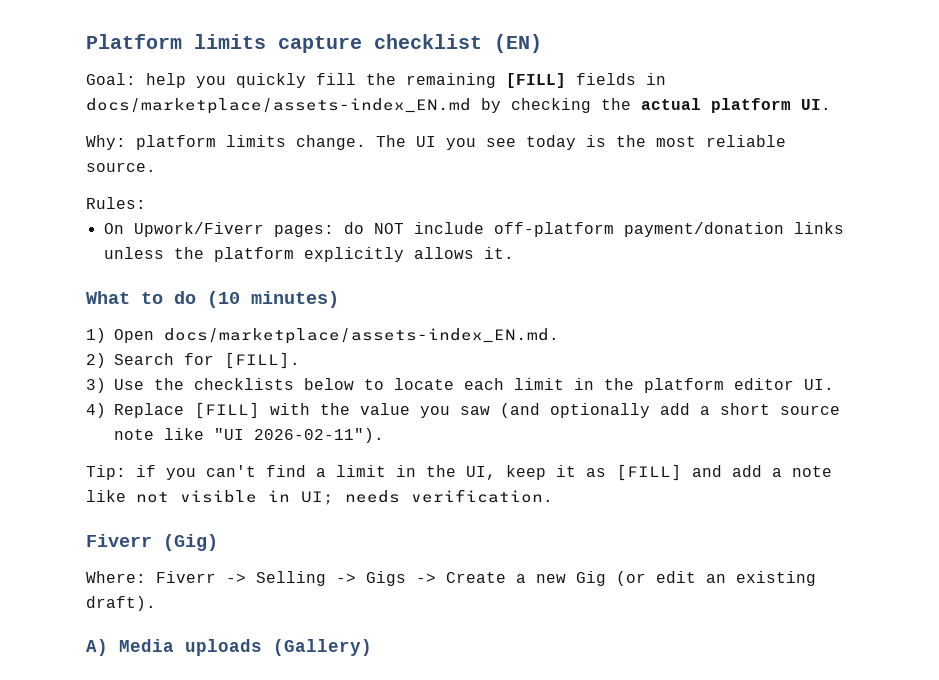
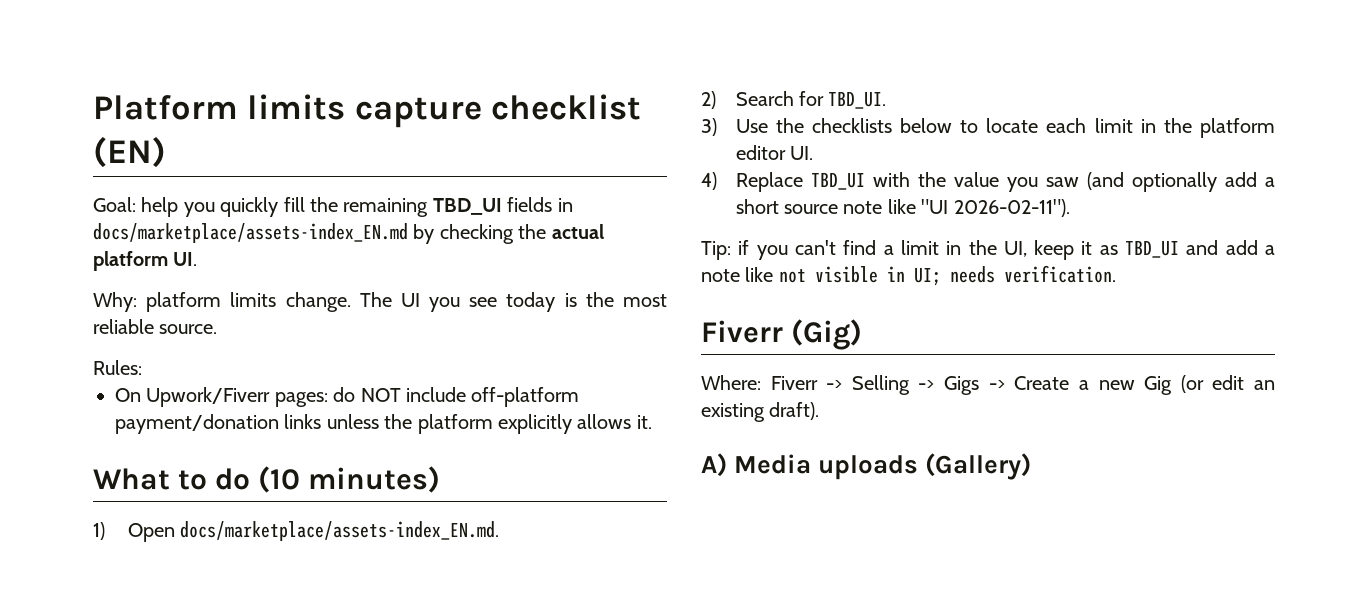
- Goal: help you quickly fill the remaining [FILL] fields in docs/marketplace/assets-index_EN.md by checking the actual platform UI.
+ Goal: help you quickly fill the remaining TBD_UI fields in docs/marketplace/assets-index_EN.md by checking the actual platform UI.
- 2) Search for [FILL].
+ 2) Search for TBD_UI.
- 4) Replace [FILL] with the value you saw (and optionally add a short source note like "UI 2026-02-11").
+ 4) Replace TBD_UI with the value you saw (and optionally add a short source note like "UI 2026-02-11").
- Tip: if you can't find a limit in the UI, keep it as [FILL] and add a note like not visible in UI; needs verification.
+ Tip: if you can't find a limit in the UI, keep it as TBD_UI and add a note like not visible in UI; needs verification.

